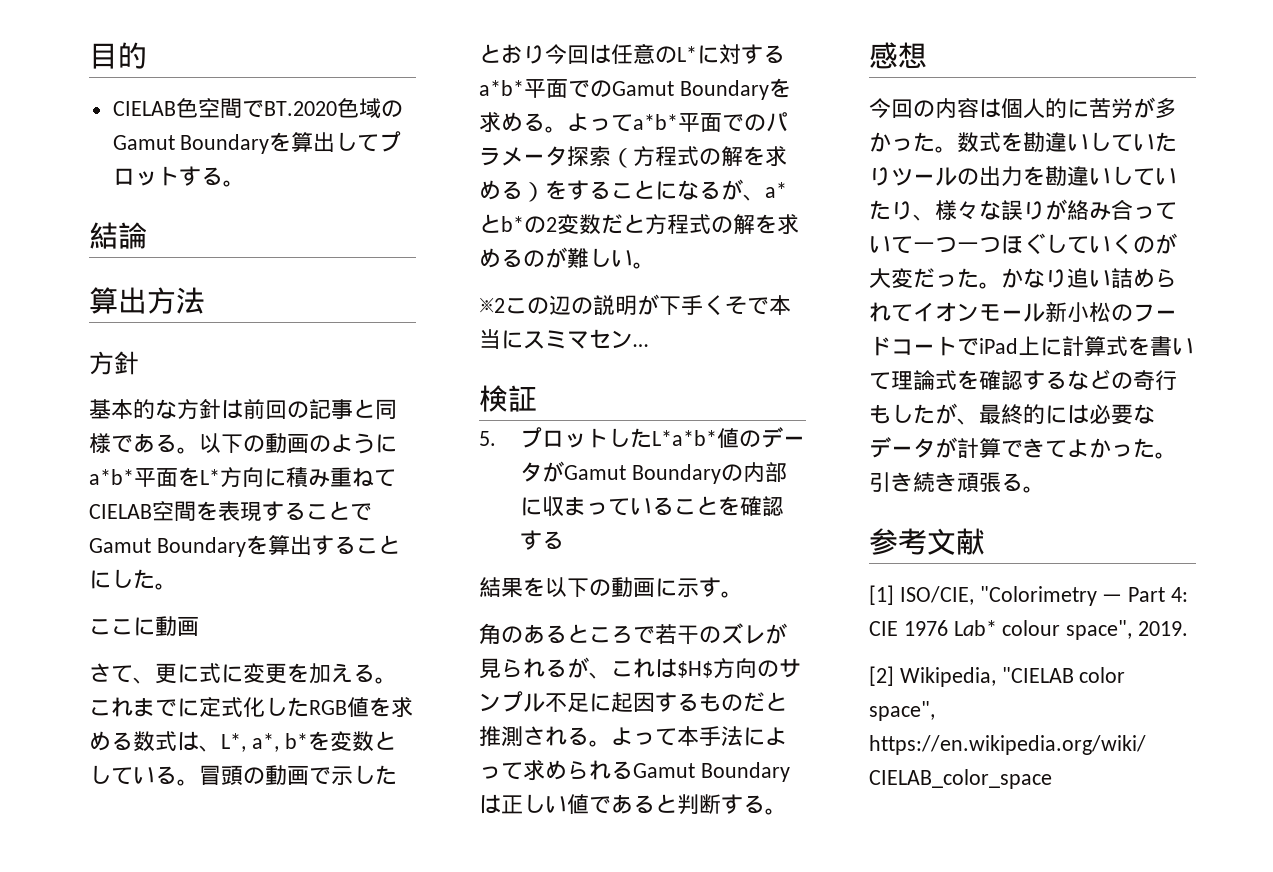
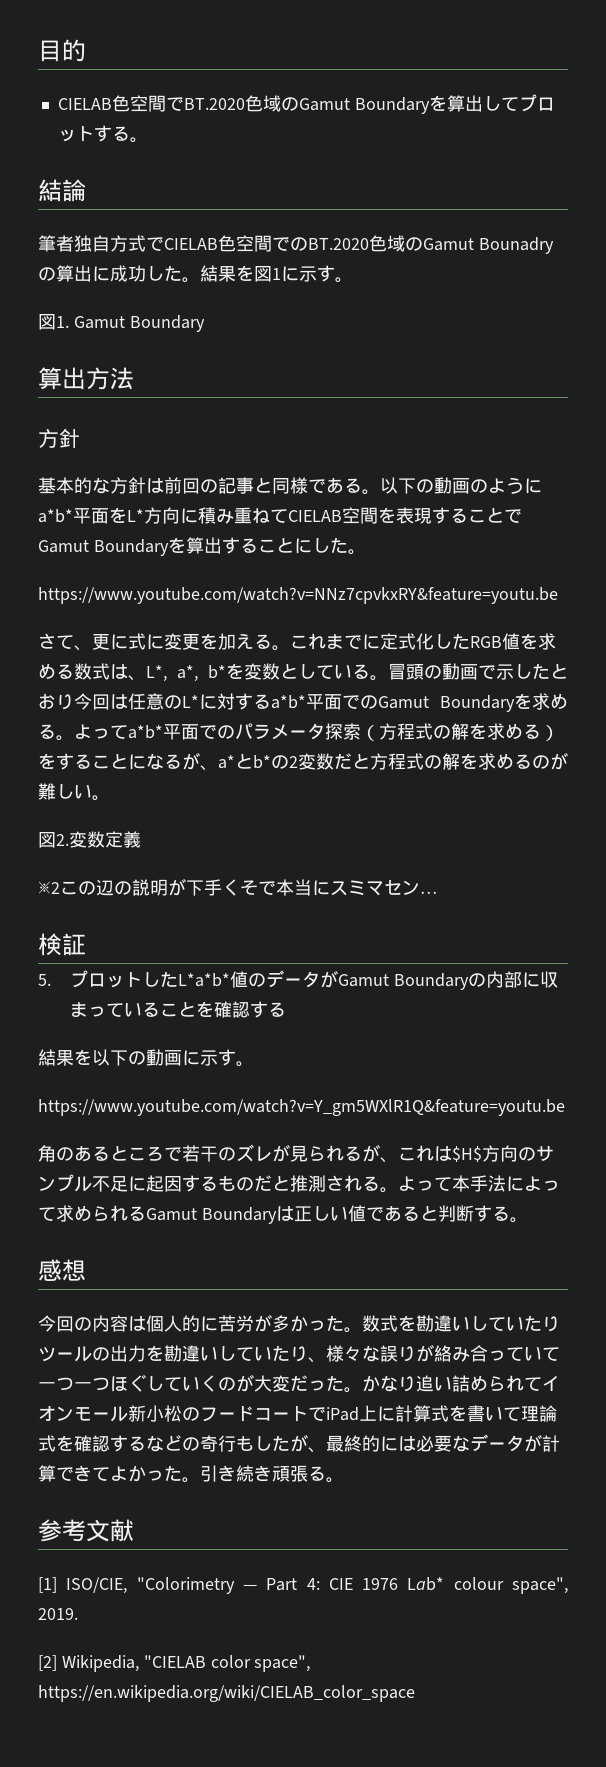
+ 筆者独自方式でCIELAB色空間でのBT.2020色域のGamut Bounadryの算出に成功した。結果を図1に示す。
+ 図1. Gamut Boundary
- ここに動画
+ https://www.youtube.com/watch?v=NNz7cpvkxRY&feature=youtu.be
+ 図2.変数定義
+ https://www.youtube.com/watch?v=Y_gm5WXlR1Q&feature=youtu.be

